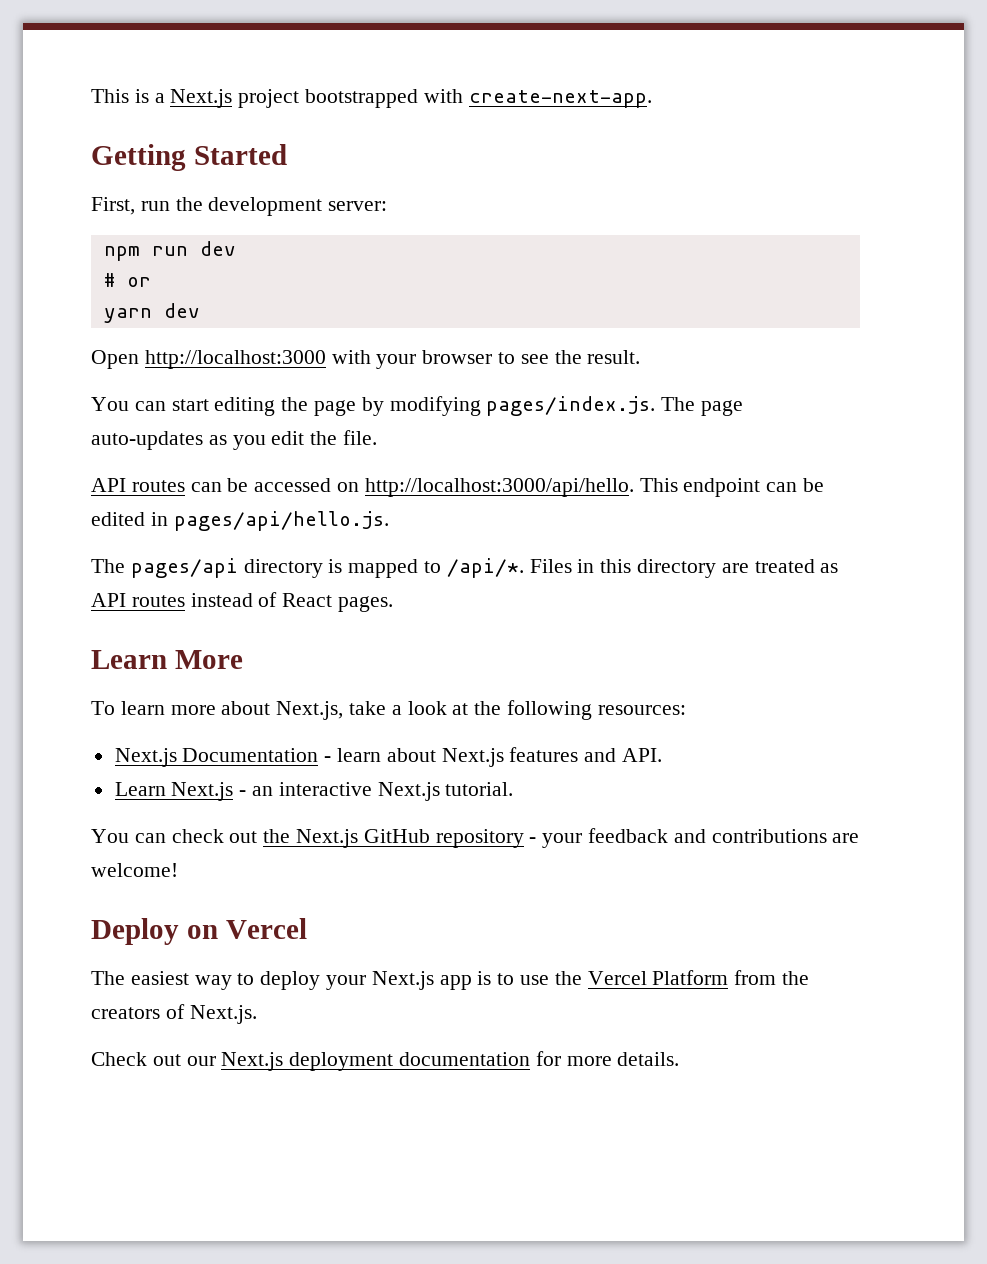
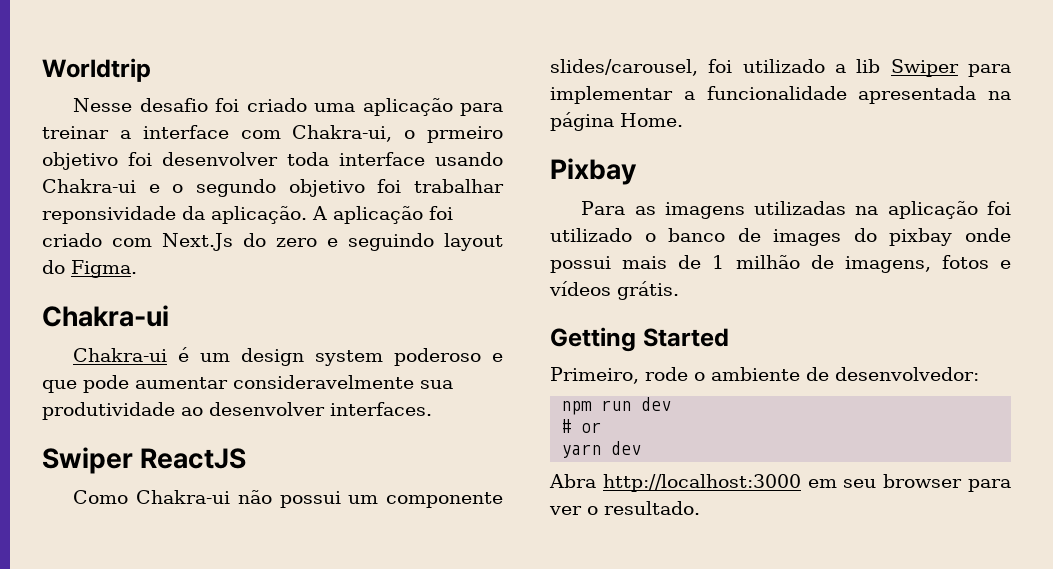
- This is a Next.js project bootstrapped with create-next-app.
+ Worldtrip
+ Nesse desafio foi criado uma aplicação para treinar a interface com Chakra-ui, o prmeiro objetivo foi desenvolver toda interface usando Chakra-ui e o segundo objetivo foi trabalhar reponsividade da aplicação. A aplicação foi criado com Next.Js do zero e seguindo layout do Figma.
+ Chakra-ui
+ Chakra-ui é um design system poderoso e que pode aumentar consideravelmente sua produtividade ao desenvolver interfaces.
+ Swiper ReactJS
+ Como Chakra-ui não possui um componente slides/carousel, foi utilizado a lib Swiper para implementar a funcionalidade apresentada na página Home.
+ Pixbay
+ Para as imagens utilizadas na aplicação foi utilizado o banco de images do pixbay onde possui mais de 1 milhão de imagens, fotos e vídeos grátis.
  Getting Started
- First, run the development server:
+ Primeiro, rode o ambiente de desenvolvedor:
- Open http://localhost:3000 with your browser to see the result.
- You can start editing the page by modifying pages/index.js. The page auto-updates as you edit the file.
- API routes can be accessed on http://localhost:3000/api/hello. This endpoint can be edited in pages/api/hello.js.
- The pages/api directory is mapped to /api/*. Files in this directory are treated as API routes instead of React pages.
- Learn More
- To learn more about Next.js, take a look at the following resources:
- Next.js Documentation - learn about Next.js features and API.
- Learn Next.js - an interactive Next.js tutorial.
- You can check out the Next.js GitHub repository - your feedback and contributions are welcome!
- Deploy on Vercel
- The easiest way to deploy your Next.js app is to use the Vercel Platform from the creators of Next.js.
- Check out our Next.js deployment documentation for more details.
+ Abra http://localhost:3000 em seu browser para ver o resultado.

